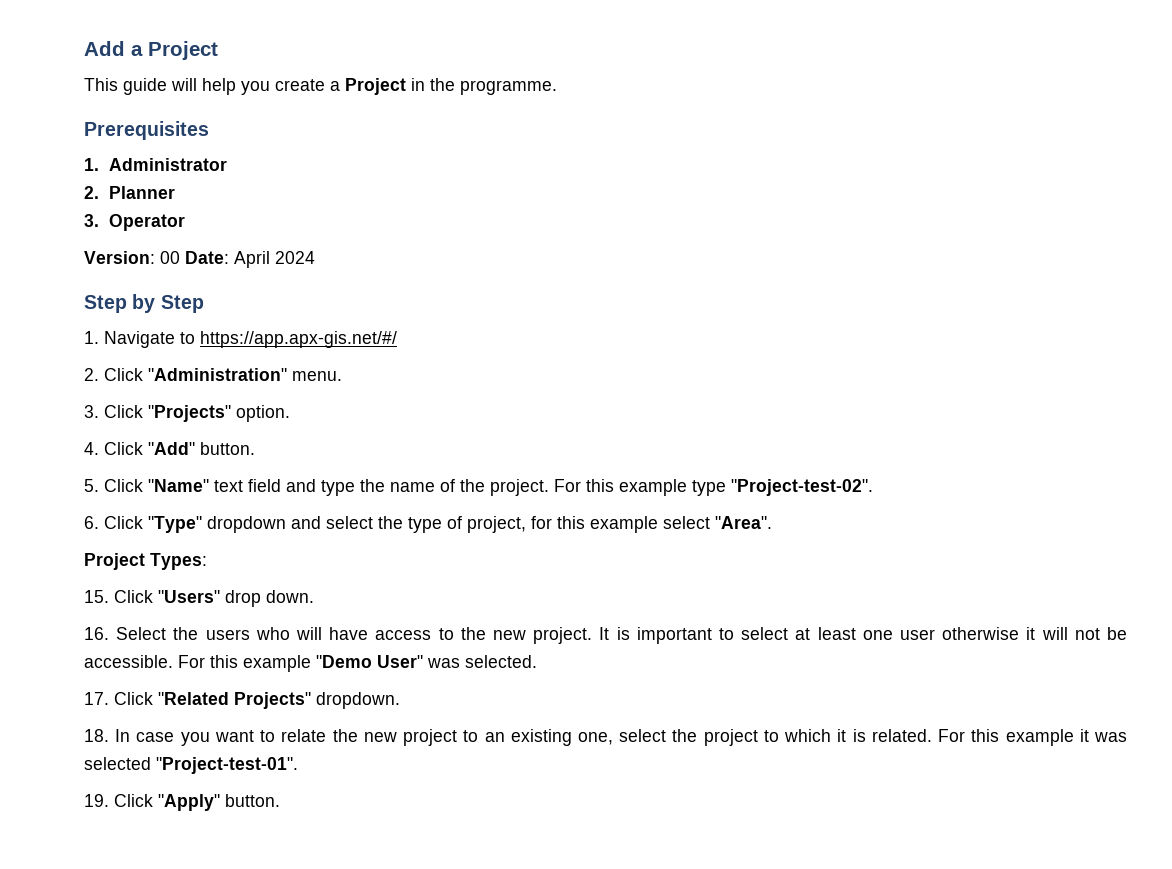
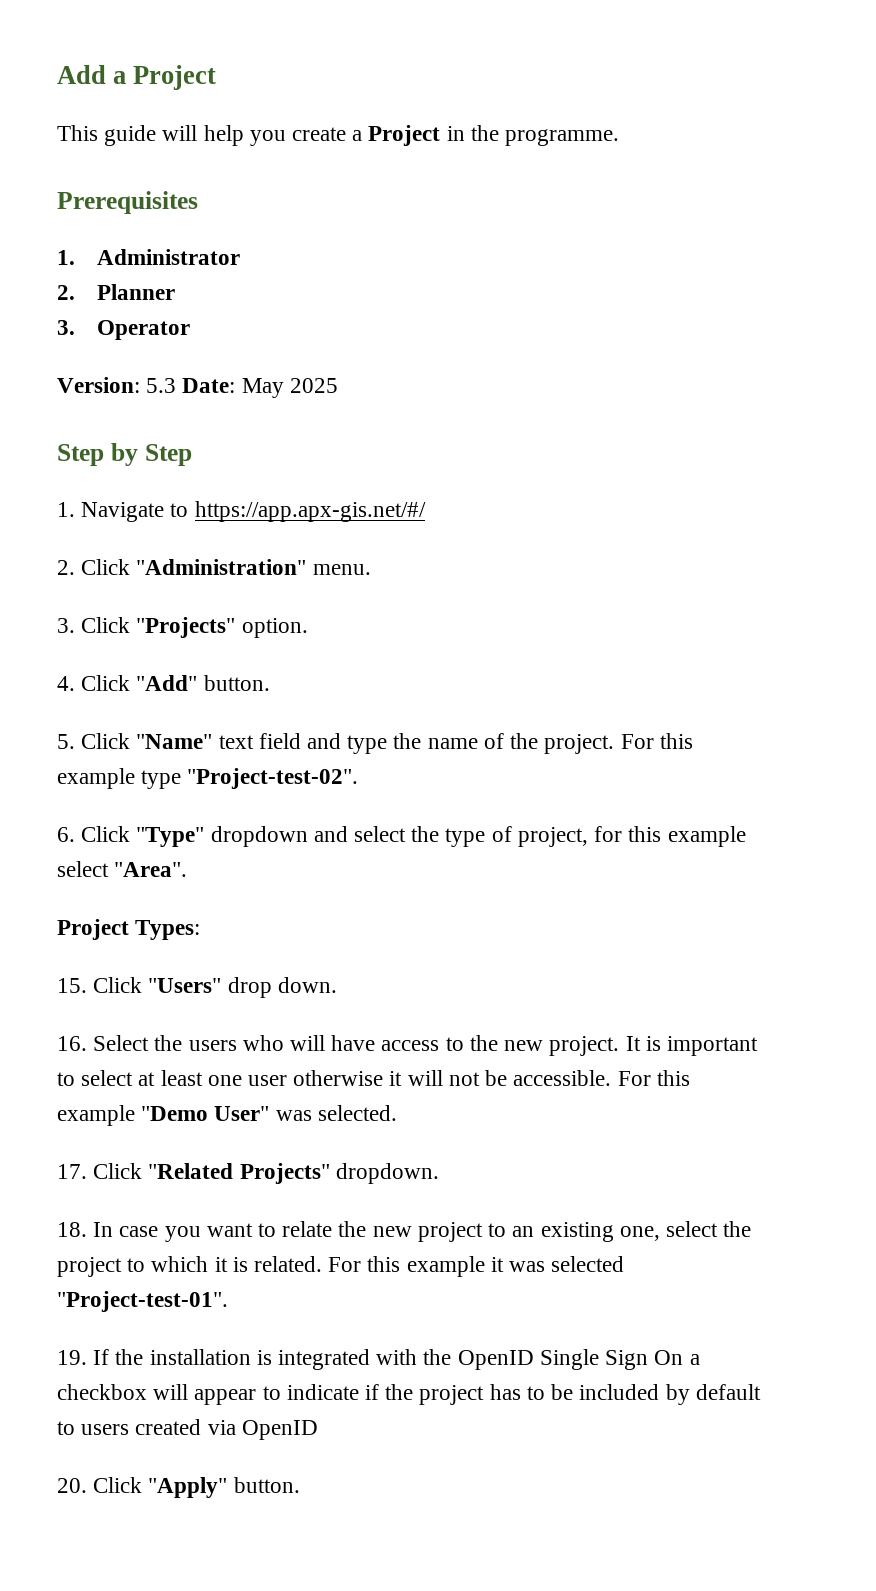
- Version: 00 Date: April 2024
+ Version: 5.3 Date: May 2025
- 19. Click "Apply" button.
+ 19. If the installation is integrated with the OpenID Single Sign On a checkbox will appear to indicate if the project has to be included by default to users created via OpenID
+ 20. Click "Apply" button.

